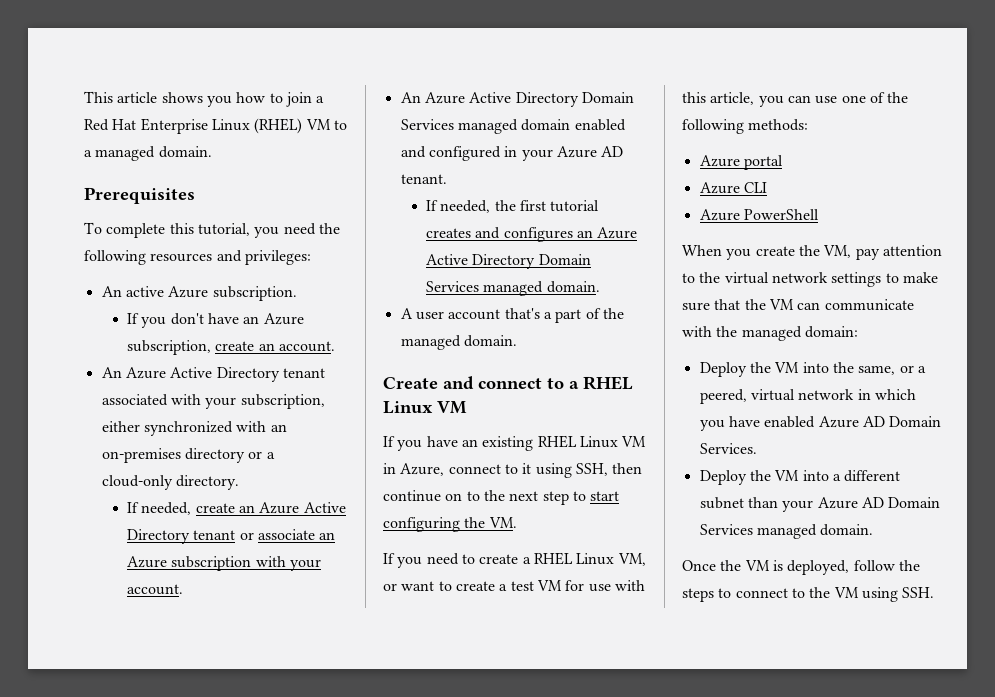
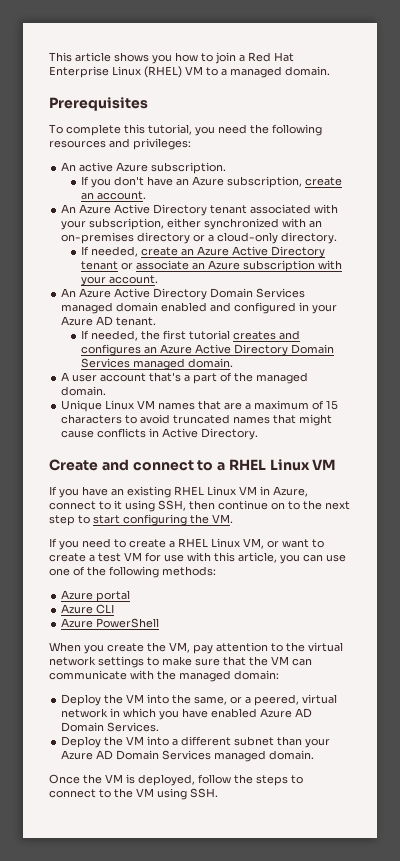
+ Unique Linux VM names that are a maximum of 15 characters to avoid truncated names that might cause conflicts in Active Directory.

